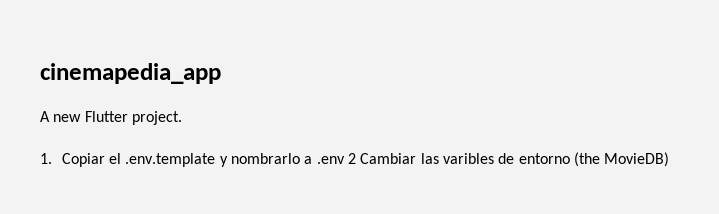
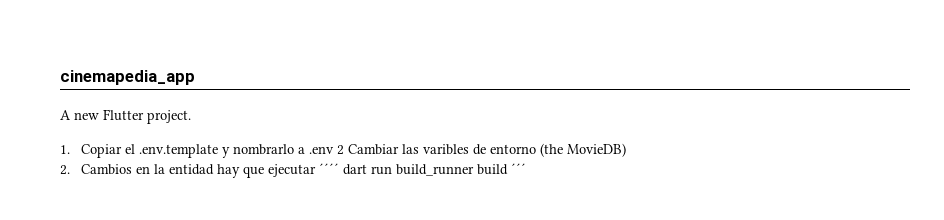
+ 2. Cambios en la entidad hay que ejecutar ´´´´ dart run build_runner build ´´´

